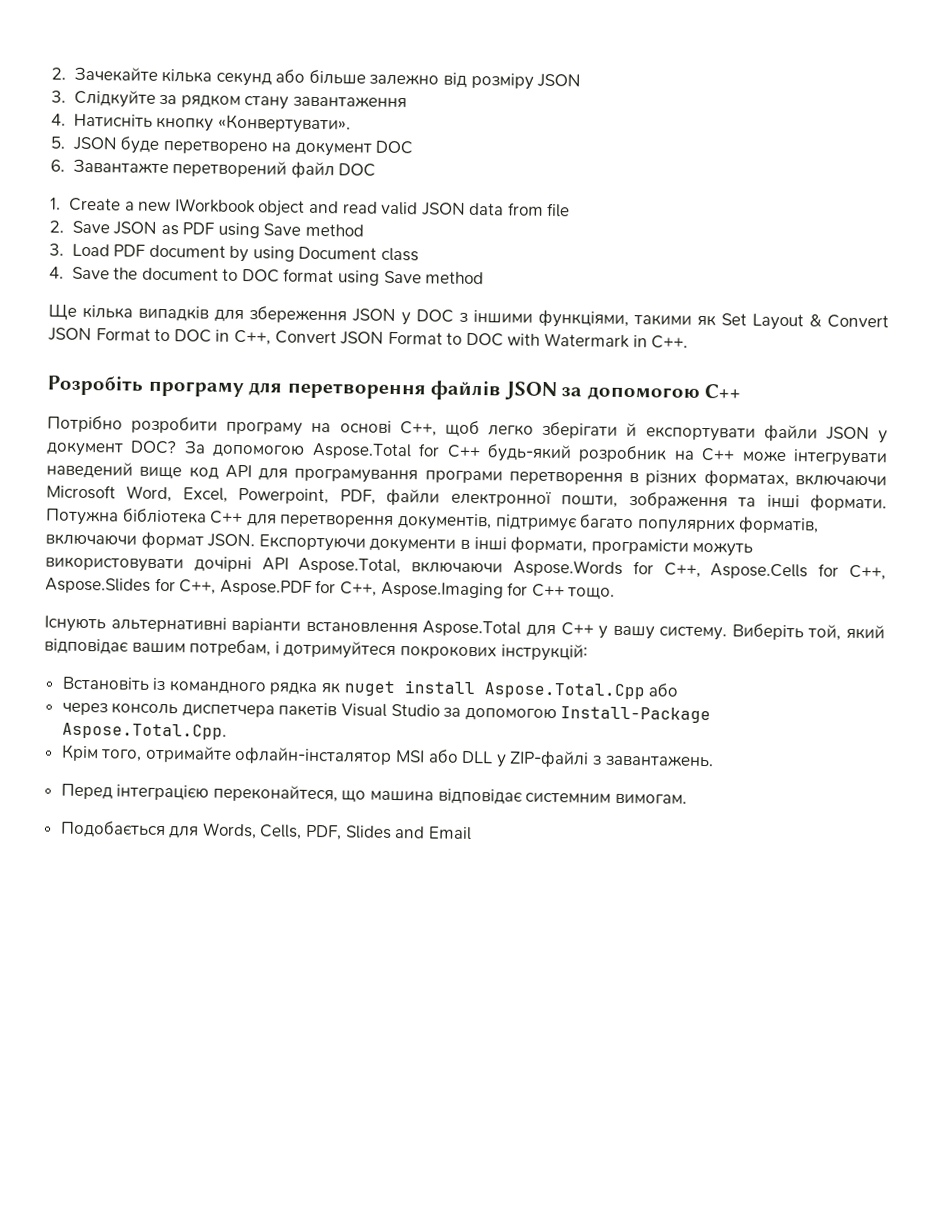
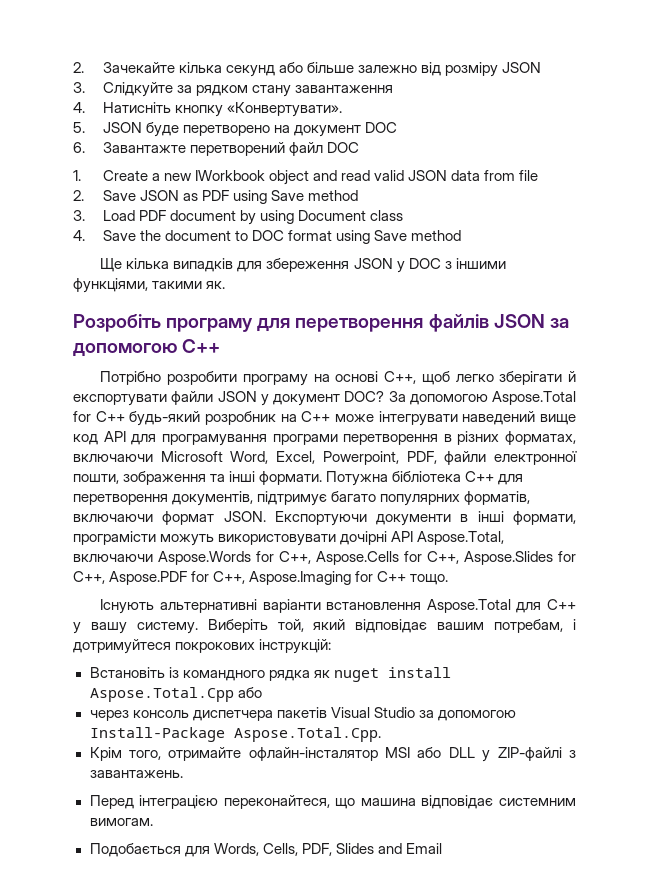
- Ще кілька випадків для збереження JSON у DOC з іншими функціями, такими як Set Layout & Convert JSON Format to DOC in C++, Convert JSON Format to DOC with Watermark in C++.
+ Ще кілька випадків для збереження JSON у DOC з іншими функціями, такими як.

